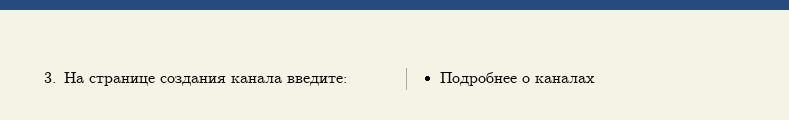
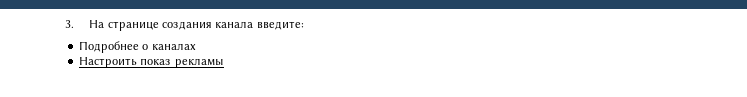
+ Настроить показ рекламы

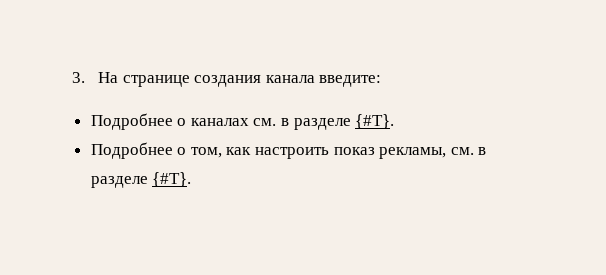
- Подробнее о каналах
- Настроить показ рекламы
+ Подробнее о каналах см. в разделе {#T}.
+ Подробнее о том, как настроить показ рекламы, см. в разделе {#T}.

